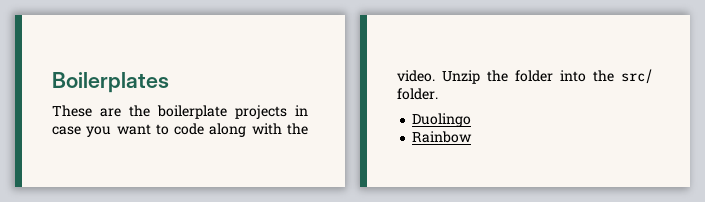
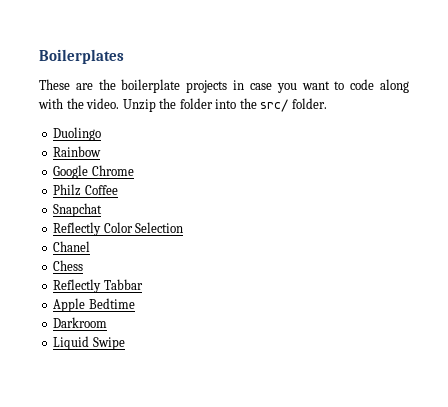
+ Google Chrome
+ Philz Coffee
+ Snapchat
+ Reflectly Color Selection
+ Chanel
+ Chess
+ Reflectly Tabbar
+ Apple Bedtime
+ Darkroom
+ Liquid Swipe

